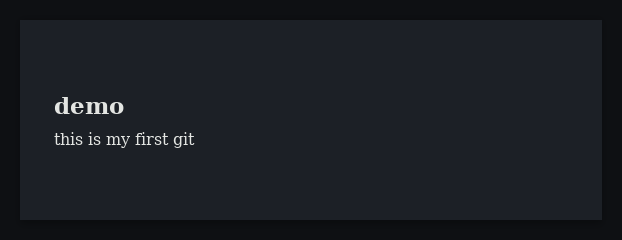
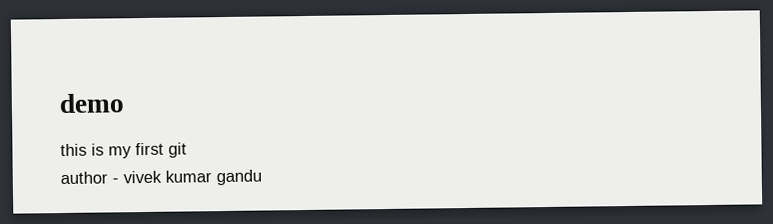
+ author - vivek kumar gandu

